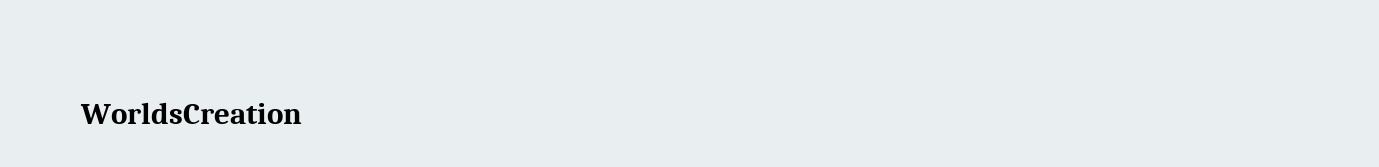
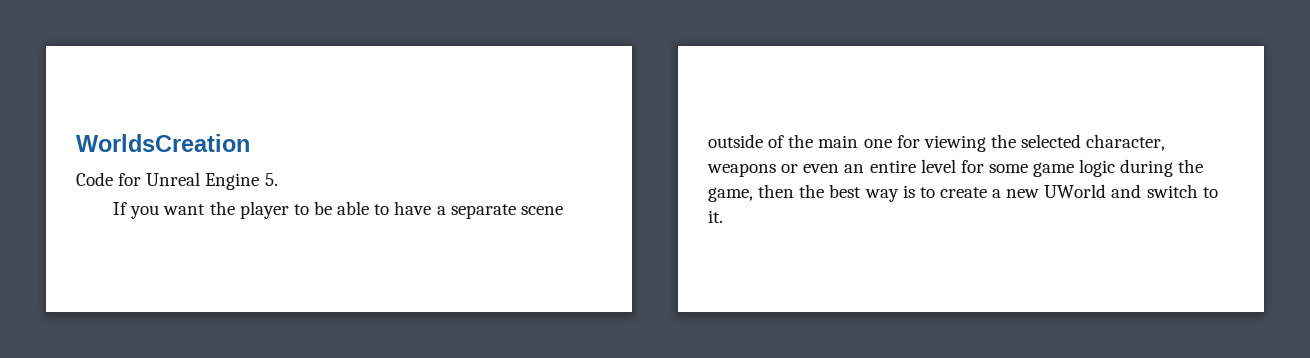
+ Code for Unreal Engine 5.
+ If you want the player to be able to have a separate scene outside of the main one for viewing the selected character, weapons or even an entire level for some game logic during the game, then the best way is to create a new UWorld and switch to it.

